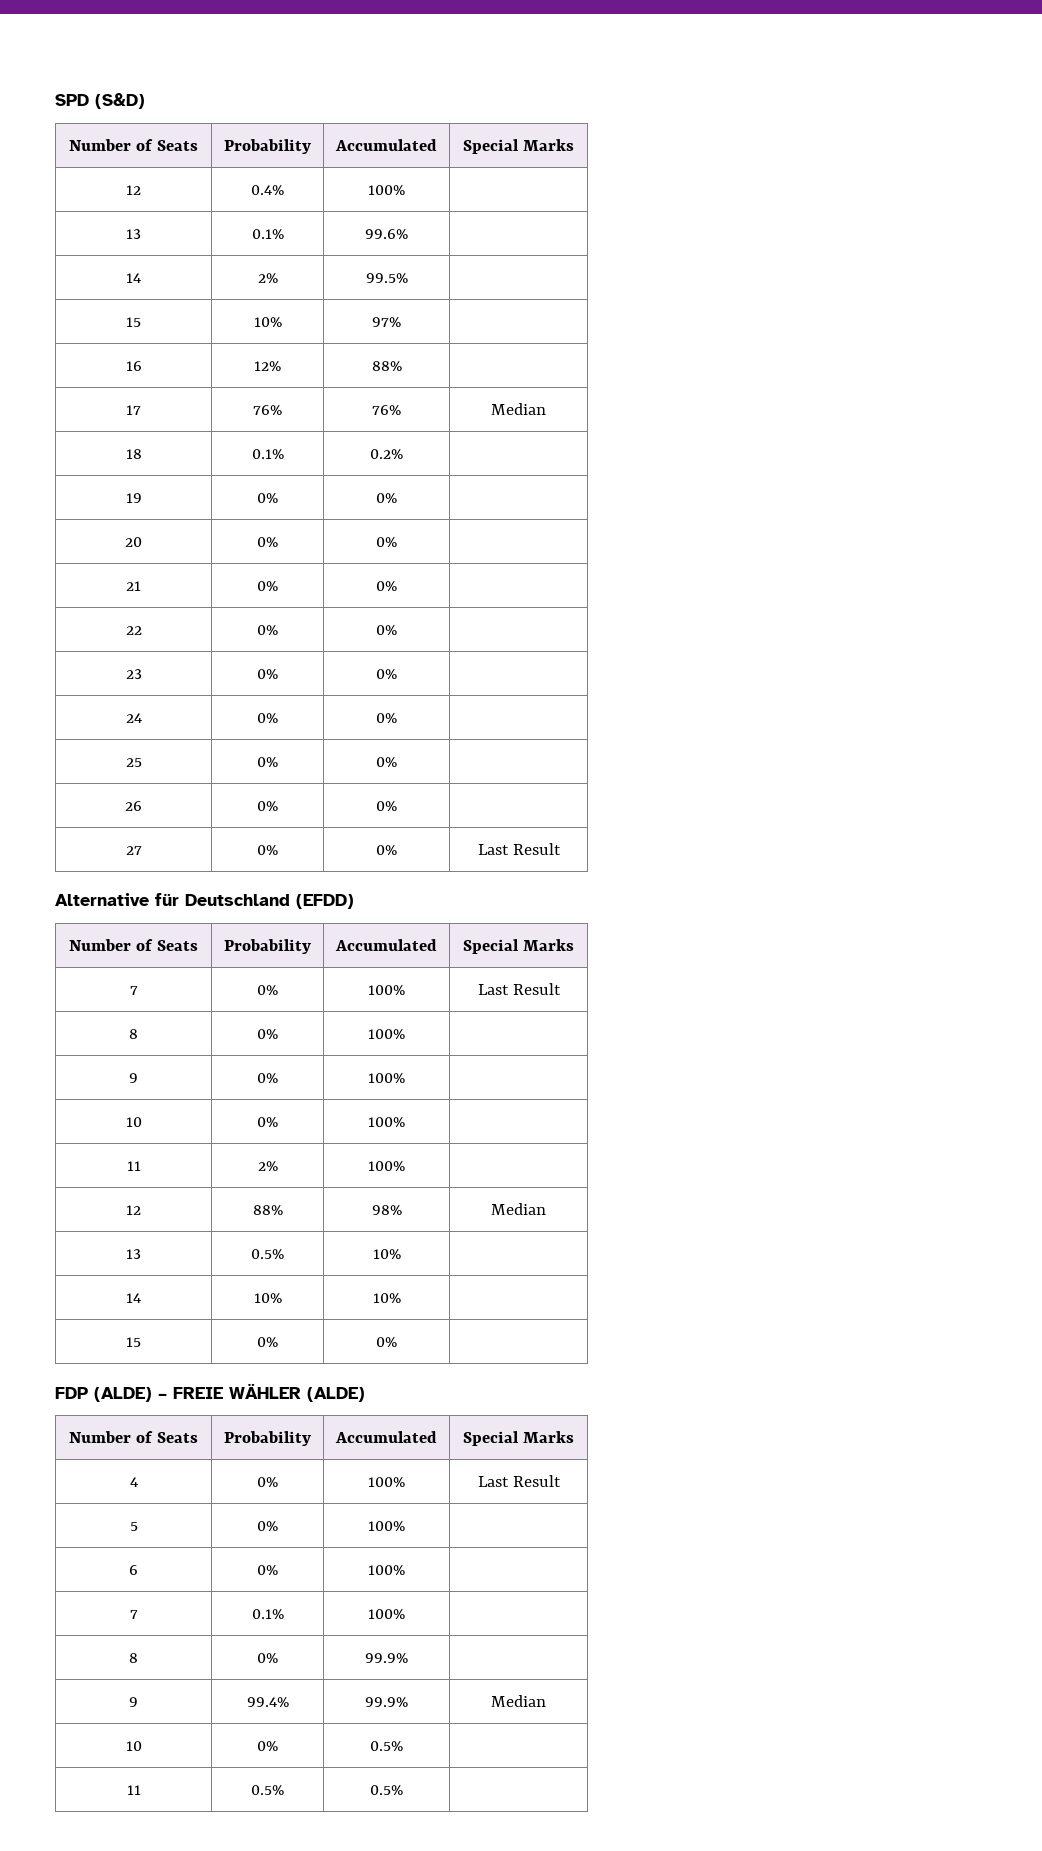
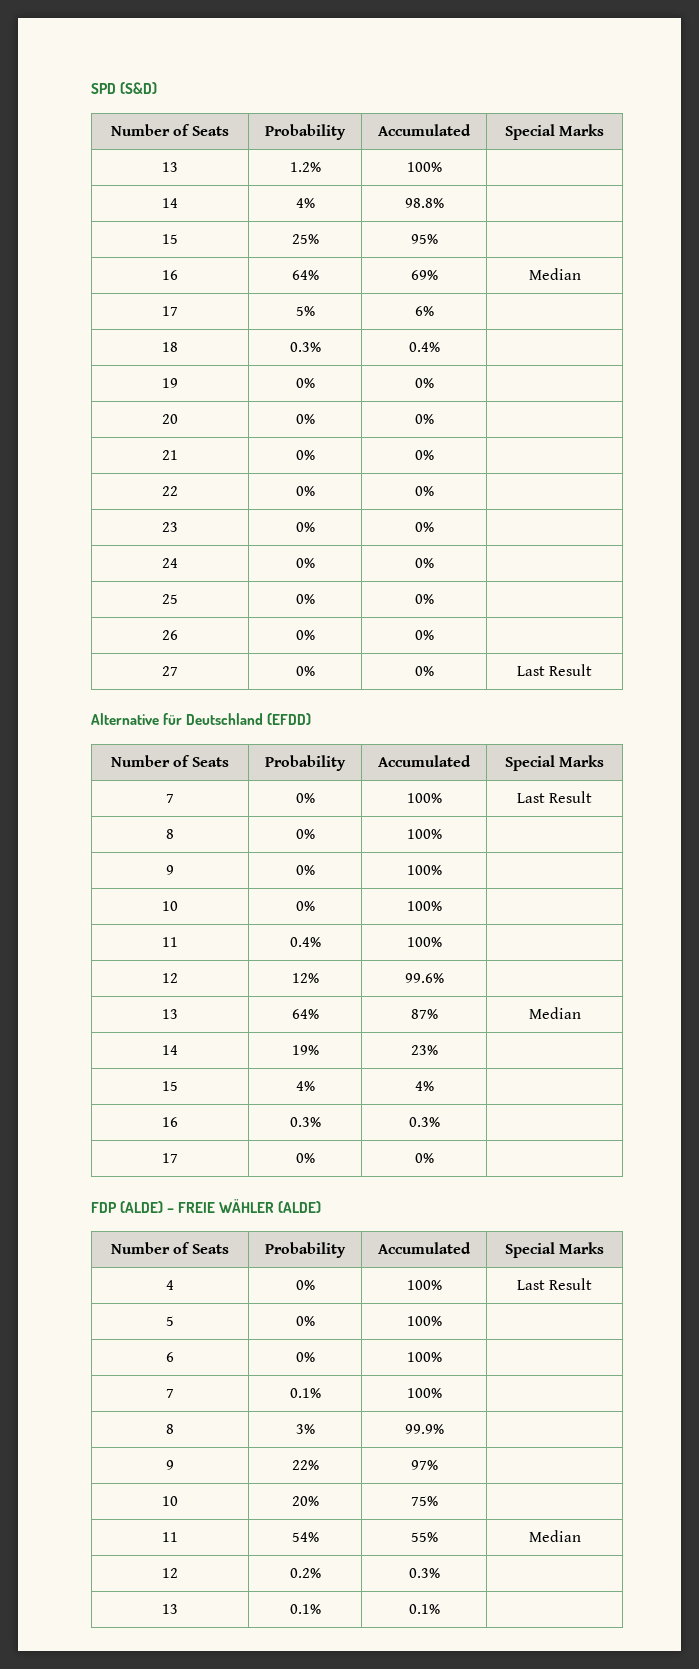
- 12 | 0.4% | 100% |
- 13 | 0.1% | 99.6% |
- 14 | 2% | 99.5% |
- 15 | 10% | 97% |
- 16 | 12% | 88% |
- 17 | 76% | 76% | Median
+ 13 | 1.2% | 100% |
+ 14 | 4% | 98.8% |
+ 15 | 25% | 95% |
+ 16 | 64% | 69% | Median
+ 17 | 5% | 6% |
- 18 | 0.1% | 0.2% |
+ 18 | 0.3% | 0.4% |
- 11 | 2% | 100% |
+ 11 | 0.4% | 100% |
- 12 | 88% | 98% | Median
- 13 | 0.5% | 10% |
- 14 | 10% | 10% |
- 15 | 0% | 0% |
+ 12 | 12% | 99.6% |
+ 13 | 64% | 87% | Median
+ 14 | 19% | 23% |
+ 15 | 4% | 4% |
+ 16 | 0.3% | 0.3% |
+ 17 | 0% | 0% |
- 8 | 0% | 99.9% |
+ 8 | 3% | 99.9% |
- 9 | 99.4% | 99.9% | Median
- 10 | 0% | 0.5% |
- 11 | 0.5% | 0.5% |
+ 9 | 22% | 97% |
+ 10 | 20% | 75% |
+ 11 | 54% | 55% | Median
+ 12 | 0.2% | 0.3% |
+ 13 | 0.1% | 0.1% |

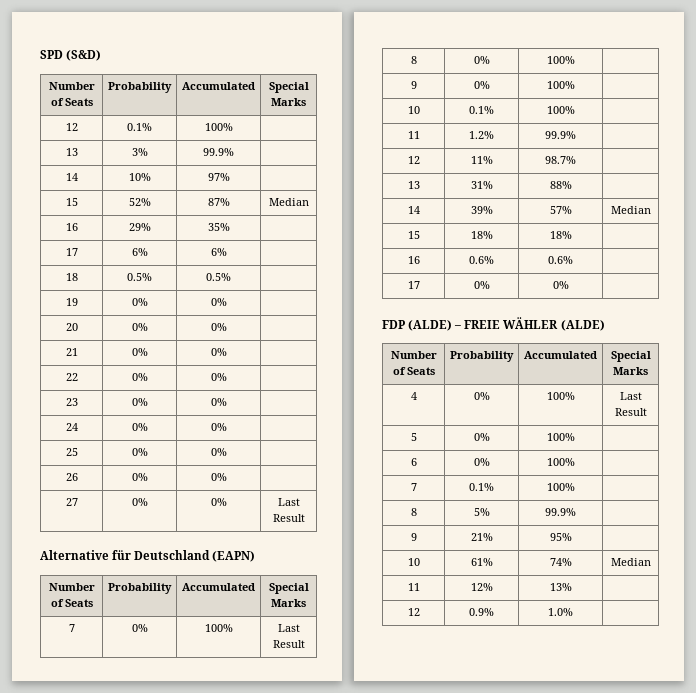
- 13 | 1.2% | 100% |
- 14 | 4% | 98.8% |
- 15 | 25% | 95% |
- 16 | 64% | 69% | Median
- 17 | 5% | 6% |
+ 12 | 0.1% | 100% |
+ 13 | 3% | 99.9% |
+ 14 | 10% | 97% |
+ 15 | 52% | 87% | Median
+ 16 | 29% | 35% |
+ 17 | 6% | 6% |
- 18 | 0.3% | 0.4% |
+ 18 | 0.5% | 0.5% |
- Alternative für Deutschland (EFDD)
+ Alternative für Deutschland (EAPN)
- 10 | 0% | 100% |
+ 10 | 0.1% | 100% |
- 11 | 0.4% | 100% |
- 12 | 12% | 99.6% |
- 13 | 64% | 87% | Median
- 14 | 19% | 23% |
- 15 | 4% | 4% |
- 16 | 0.3% | 0.3% |
+ 11 | 1.2% | 99.9% |
+ 12 | 11% | 98.7% |
+ 13 | 31% | 88% |
+ 14 | 39% | 57% | Median
+ 15 | 18% | 18% |
+ 16 | 0.6% | 0.6% |
- 8 | 3% | 99.9% |
+ 8 | 5% | 99.9% |
- 9 | 22% | 97% |
- 10 | 20% | 75% |
- 11 | 54% | 55% | Median
- 12 | 0.2% | 0.3% |
- 13 | 0.1% | 0.1% |
+ 9 | 21% | 95% |
+ 10 | 61% | 74% | Median
+ 11 | 12% | 13% |
+ 12 | 0.9% | 1.0% |

